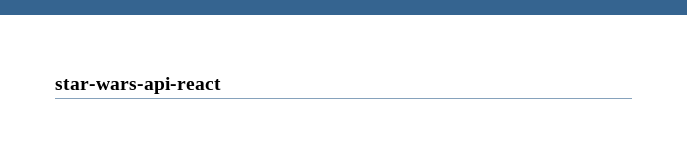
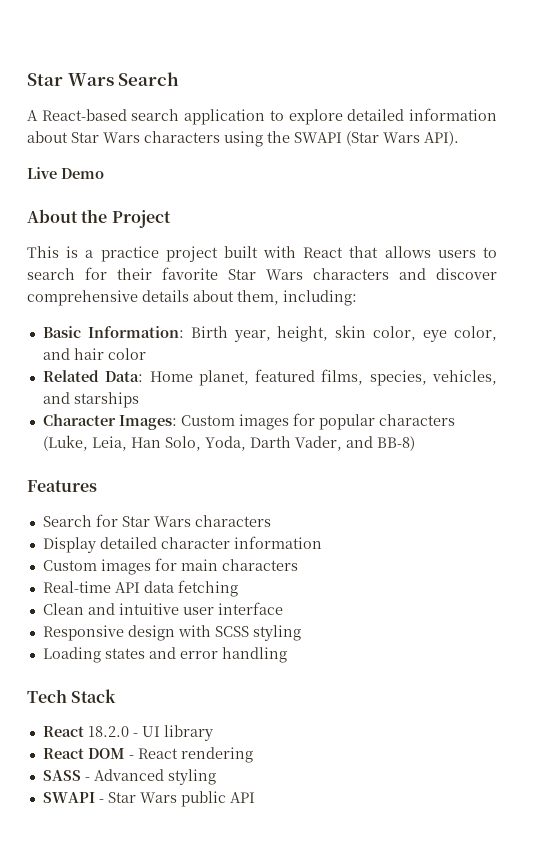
- star-wars-api-react
+ Star Wars Search
+ A React-based search application to explore detailed information about Star Wars characters using the SWAPI (Star Wars API).
+ Live Demo
+ About the Project
+ This is a practice project built with React that allows users to search for their favorite Star Wars characters and discover comprehensive details about them, including:
+ Basic Information: Birth year, height, skin color, eye color, and hair color
+ Related Data: Home planet, featured films, species, vehicles, and starships
+ Character Images: Custom images for popular characters (Luke, Leia, Han Solo, Yoda, Darth Vader, and BB-8)
+ Features
+ Search for Star Wars characters
+ Display detailed character information
+ Custom images for main characters
+ Real-time API data fetching
+ Clean and intuitive user interface
+ Responsive design with SCSS styling
+ Loading states and error handling
+ Tech Stack
+ React 18.2.0 - UI library
+ React DOM - React rendering
+ SASS - Advanced styling
+ SWAPI - Star Wars public API

